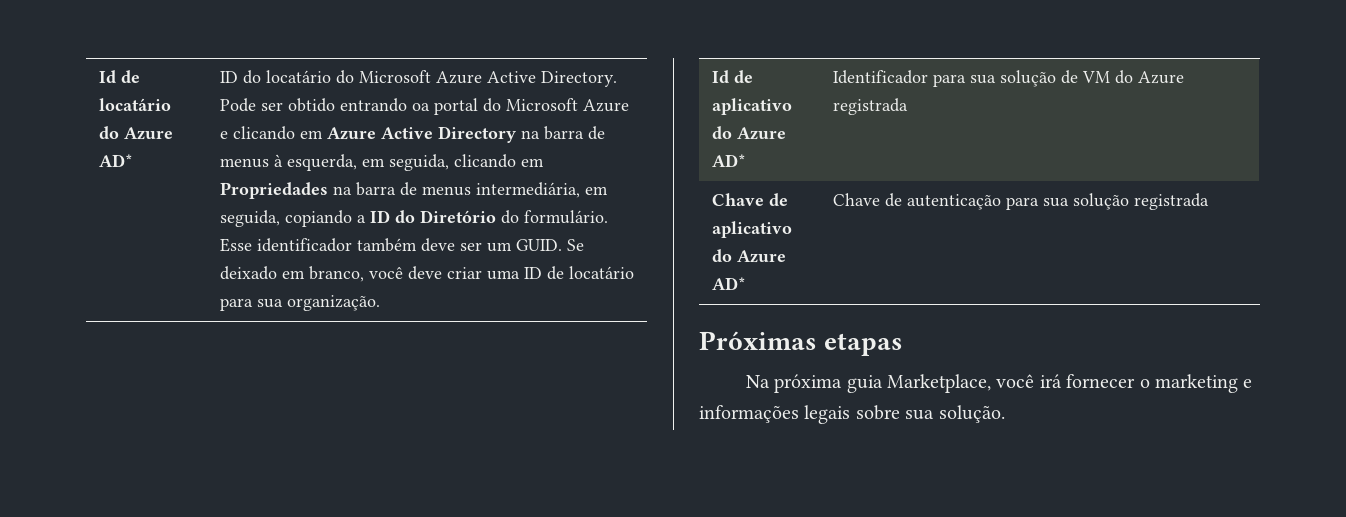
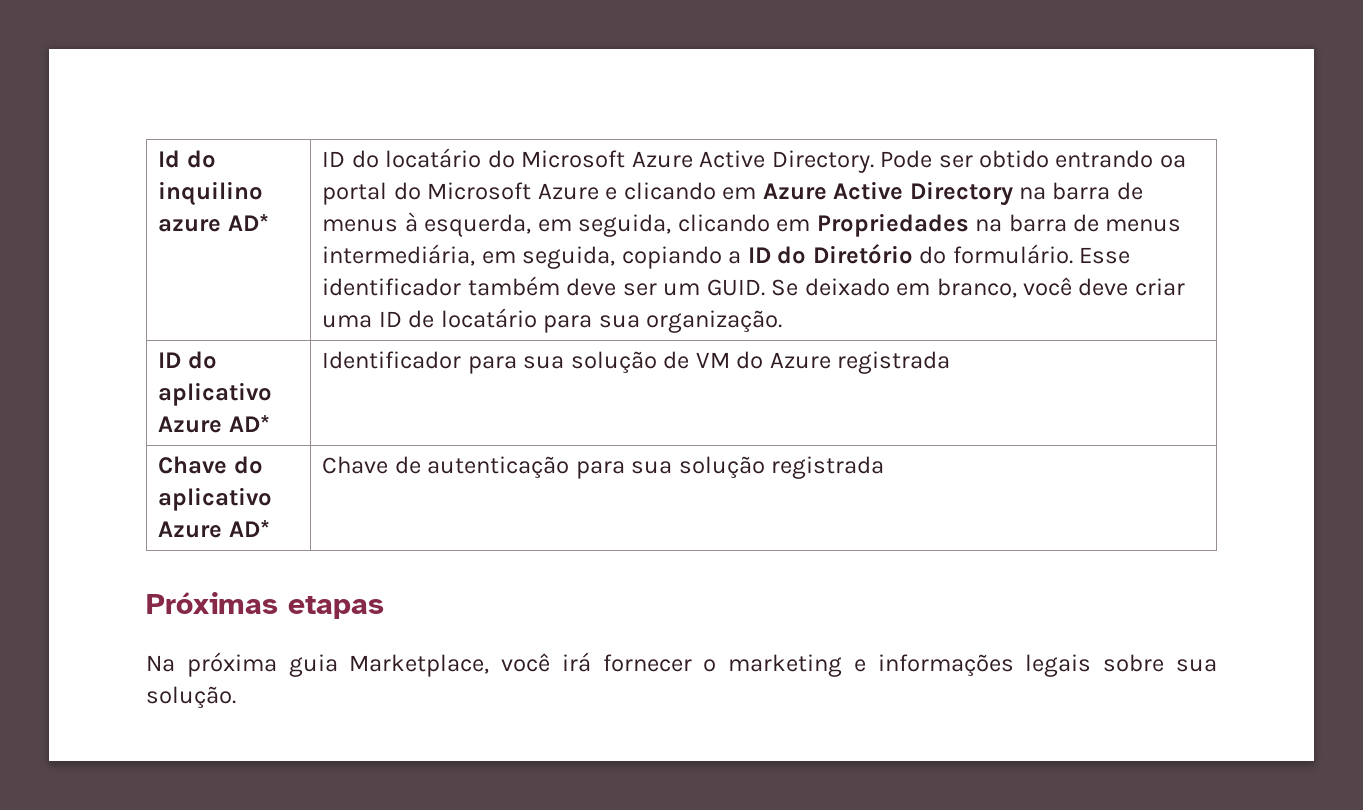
- Id de locatário do Azure AD*
+ Id do inquilino azure AD*
- Id de aplicativo do Azure AD* | Identificador para sua solução de VM do Azure registrada
+ ID do aplicativo Azure AD* | Identificador para sua solução de VM do Azure registrada
- Chave de aplicativo do Azure AD* | Chave de autenticação para sua solução registrada
+ Chave do aplicativo Azure AD* | Chave de autenticação para sua solução registrada

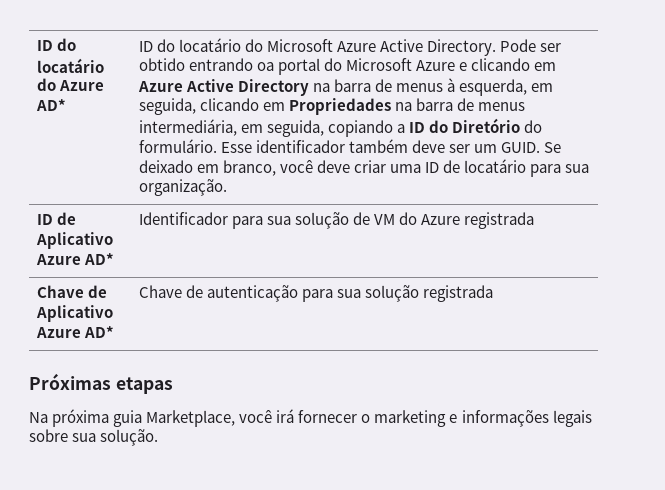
- Id do inquilino azure AD*
+ ID do locatário do Azure AD*
- ID do aplicativo Azure AD* | Identificador para sua solução de VM do Azure registrada
+ ID de Aplicativo Azure AD* | Identificador para sua solução de VM do Azure registrada
- Chave do aplicativo Azure AD* | Chave de autenticação para sua solução registrada
+ Chave de Aplicativo Azure AD* | Chave de autenticação para sua solução registrada

